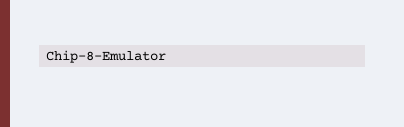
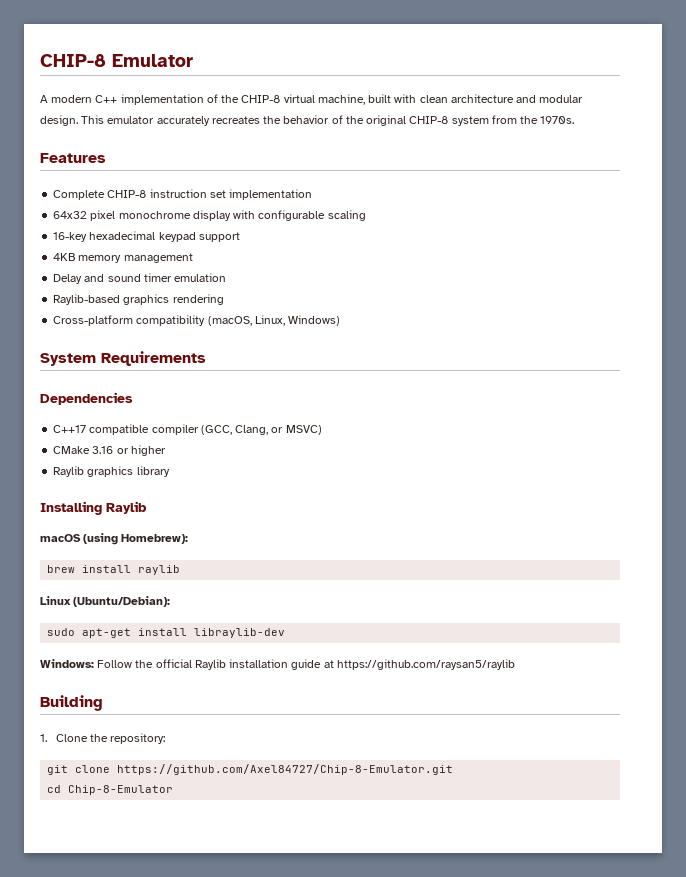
- Chip-8-Emulator
+ CHIP-8 Emulator
+ A modern C++ implementation of the CHIP-8 virtual machine, built with clean architecture and modular design. This emulator accurately recreates the behavior of the original CHIP-8 system from the 1970s.
+ Features
+ Complete CHIP-8 instruction set implementation
+ 64x32 pixel monochrome display with configurable scaling
+ 16-key hexadecimal keypad support
+ 4KB memory management
+ Delay and sound timer emulation
+ Raylib-based graphics rendering
+ Cross-platform compatibility (macOS, Linux, Windows)
+ System Requirements
+ Dependencies
+ C++17 compatible compiler (GCC, Clang, or MSVC)
+ CMake 3.16 or higher
+ Raylib graphics library
+ Installing Raylib
+ macOS (using Homebrew):
+ brew install raylib
+ Linux (Ubuntu/Debian):
+ sudo apt-get install libraylib-dev
+ Windows: Follow the official Raylib installation guide at https://github.com/raysan5/raylib
+ Building
+ 1. Clone the repository:
+ git clone https://github.com/Axel84727/Chip-8-Emulator.git
+ cd Chip-8-Emulator

